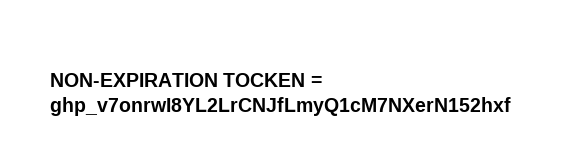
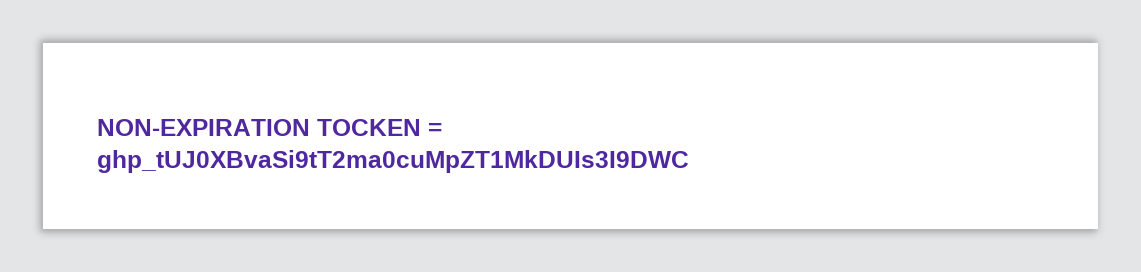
- NON-EXPIRATION TOCKEN = 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
+ NON-EXPIRATION TOCKEN = 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

